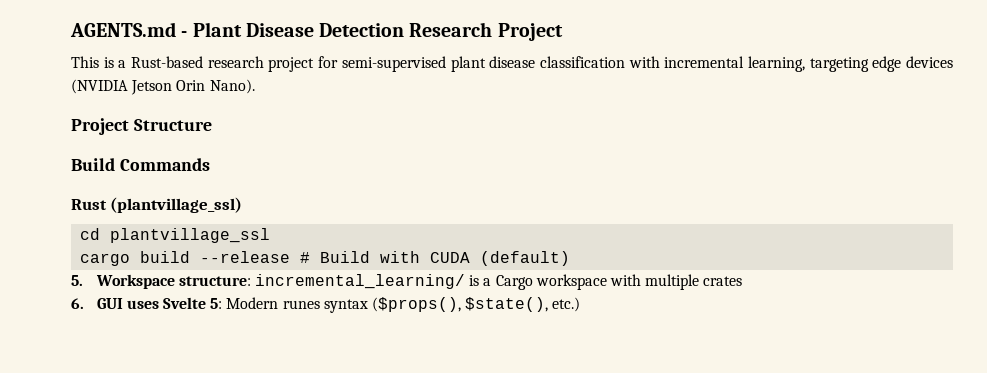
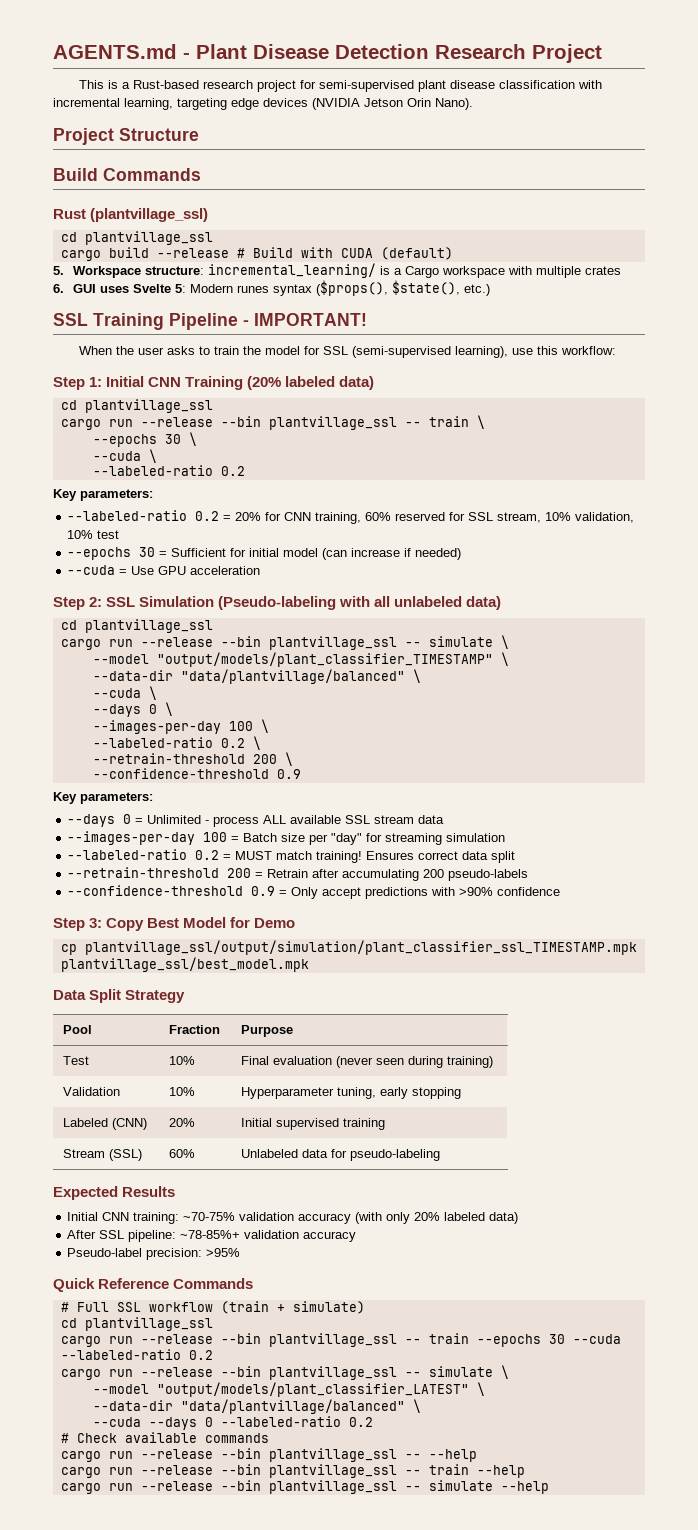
+ SSL Training Pipeline - IMPORTANT!
+ When the user asks to train the model for SSL (semi-supervised learning), use this workflow:
+ Step 1: Initial CNN Training (20% labeled data)
+ cd plantvillage_ssl
+ cargo run --release --bin plantvillage_ssl -- train \
+ --epochs 30 \
+ --cuda \
+ --labeled-ratio 0.2
+ Key parameters:
+ --labeled-ratio 0.2 = 20% for CNN training, 60% reserved for SSL stream, 10% validation, 10% test
+ --epochs 30 = Sufficient for initial model (can increase if needed)
+ --cuda = Use GPU acceleration
+ Step 2: SSL Simulation (Pseudo-labeling with all unlabeled data)
+ cd plantvillage_ssl
+ cargo run --release --bin plantvillage_ssl -- simulate \
+ --model "output/models/plant_classifier_TIMESTAMP" \
+ --data-dir "data/plantvillage/balanced" \
+ --cuda \
+ --days 0 \
+ --images-per-day 100 \
+ --labeled-ratio 0.2 \
+ --retrain-threshold 200 \
+ --confidence-threshold 0.9
+ Key parameters:
+ --days 0 = Unlimited - process ALL available SSL stream data
+ --images-per-day 100 = Batch size per "day" for streaming simulation
+ --labeled-ratio 0.2 = MUST match training! Ensures correct data split
+ --retrain-threshold 200 = Retrain after accumulating 200 pseudo-labels
+ --confidence-threshold 0.9 = Only accept predictions with >90% confidence
+ Step 3: Copy Best Model for Demo
+ cp plantvillage_ssl/output/simulation/plant_classifier_ssl_TIMESTAMP.mpk plantvillage_ssl/best_model.mpk
+ Data Split Strategy
+ Pool | Fraction | Purpose
+ Test | 10% | Final evaluation (never seen during training)
+ Validation | 10% | Hyperparameter tuning, early stopping
+ Labeled (CNN) | 20% | Initial supervised training
+ Stream (SSL) | 60% | Unlabeled data for pseudo-labeling
+ Expected Results
+ Initial CNN training: ~70-75% validation accuracy (with only 20% labeled data)
+ After SSL pipeline: ~78-85%+ validation accuracy
+ Pseudo-label precision: >95%
+ Quick Reference Commands
+ # Full SSL workflow (train + simulate)
+ cd plantvillage_ssl
+ cargo run --release --bin plantvillage_ssl -- train --epochs 30 --cuda --labeled-ratio 0.2
+ cargo run --release --bin plantvillage_ssl -- simulate \
+ --model "output/models/plant_classifier_LATEST" \
+ --data-dir "data/plantvillage/balanced" \
+ --cuda --days 0 --labeled-ratio 0.2
+ # Check available commands
+ cargo run --release --bin plantvillage_ssl -- --help
+ cargo run --release --bin plantvillage_ssl -- train --help
+ cargo run --release --bin plantvillage_ssl -- simulate --help

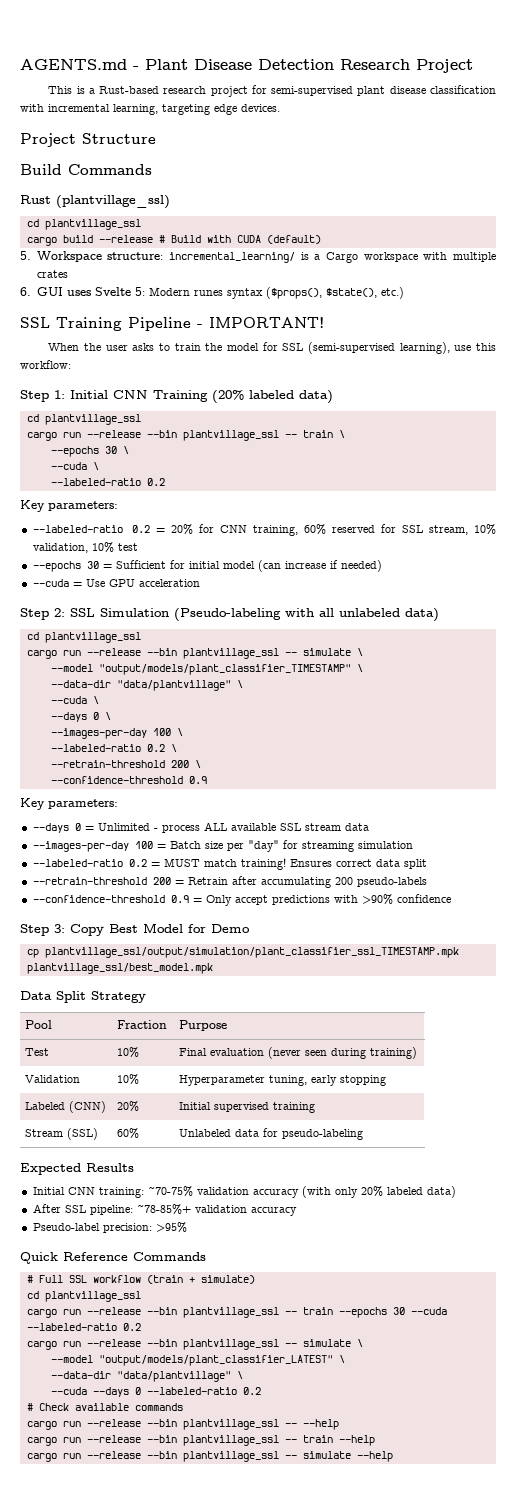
- This is a Rust-based research project for semi-supervised plant disease classification with incremental learning, targeting edge devices (NVIDIA Jetson Orin Nano).
+ This is a Rust-based research project for semi-supervised plant disease classification with incremental learning, targeting edge devices.
  --model "output/models/plant_classifier_TIMESTAMP" \
- --data-dir "data/plantvillage/balanced" \
+ --data-dir "data/plantvillage" \
  --model "output/models/plant_classifier_LATEST" \
- --data-dir "data/plantvillage/balanced" \
+ --data-dir "data/plantvillage" \

